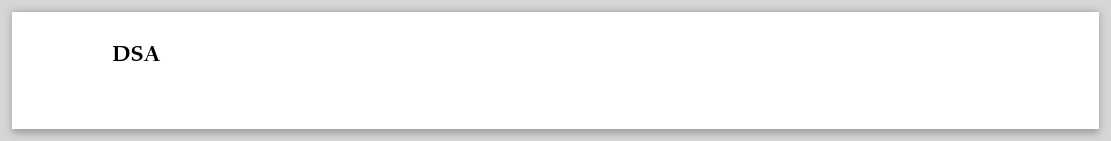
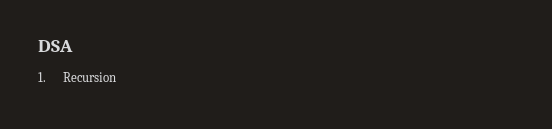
+ 1. Recursion

